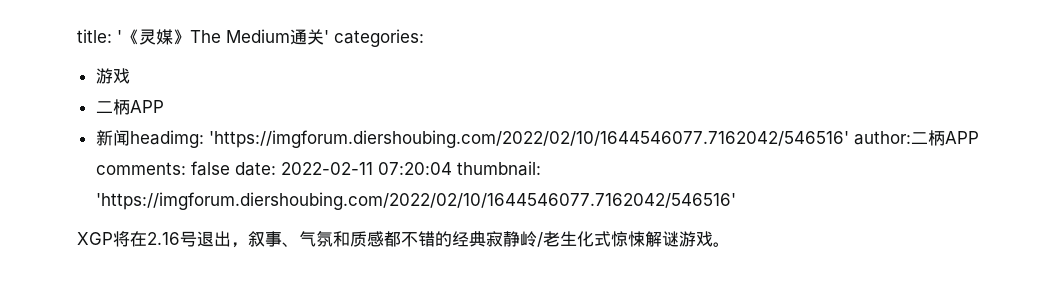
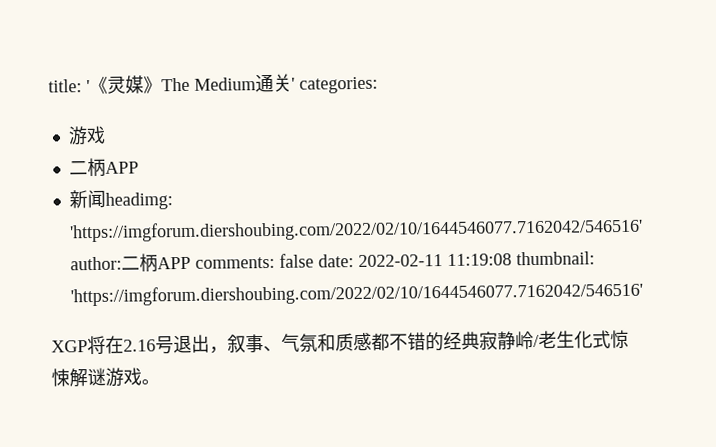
- 新闻headimg: 'https://imgforum.diershoubing.com/2022/02/10/1644546077.7162042/546516' author:二柄APP comments: false date: 2022-02-11 07:20:04 thumbnail: 'https://imgforum.diershoubing.com/2022/02/10/1644546077.7162042/546516'
+ 新闻headimg: 'https://imgforum.diershoubing.com/2022/02/10/1644546077.7162042/546516' author:二柄APP comments: false date: 2022-02-11 11:19:08 thumbnail: 'https://imgforum.diershoubing.com/2022/02/10/1644546077.7162042/546516'

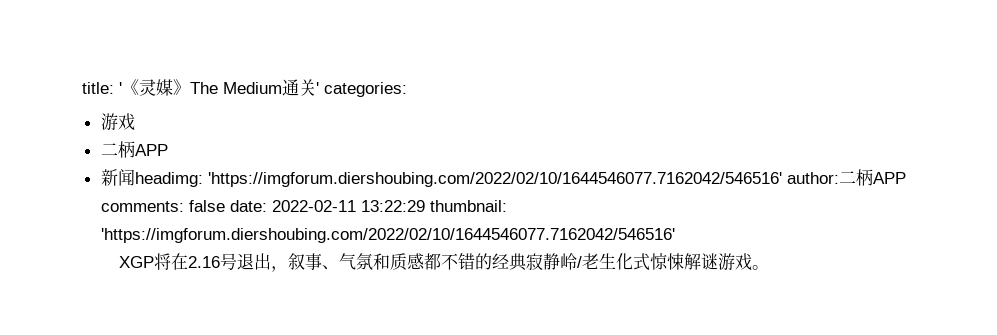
- 新闻headimg: 'https://imgforum.diershoubing.com/2022/02/10/1644546077.7162042/546516' author:二柄APP comments: false date: 2022-02-11 11:19:08 thumbnail: 'https://imgforum.diershoubing.com/2022/02/10/1644546077.7162042/546516'
+ 新闻headimg: 'https://imgforum.diershoubing.com/2022/02/10/1644546077.7162042/546516' author:二柄APP comments: false date: 2022-02-11 13:22:29 thumbnail: 'https://imgforum.diershoubing.com/2022/02/10/1644546077.7162042/546516'

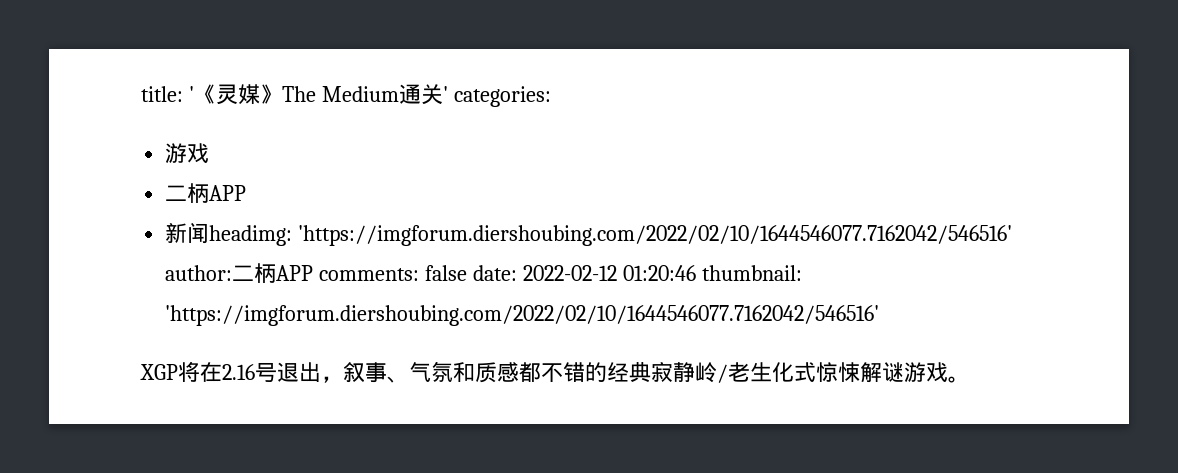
- 新闻headimg: 'https://imgforum.diershoubing.com/2022/02/10/1644546077.7162042/546516' author:二柄APP comments: false date: 2022-02-11 13:22:29 thumbnail: 'https://imgforum.diershoubing.com/2022/02/10/1644546077.7162042/546516'
+ 新闻headimg: 'https://imgforum.diershoubing.com/2022/02/10/1644546077.7162042/546516' author:二柄APP comments: false date: 2022-02-12 01:20:46 thumbnail: 'https://imgforum.diershoubing.com/2022/02/10/1644546077.7162042/546516'

